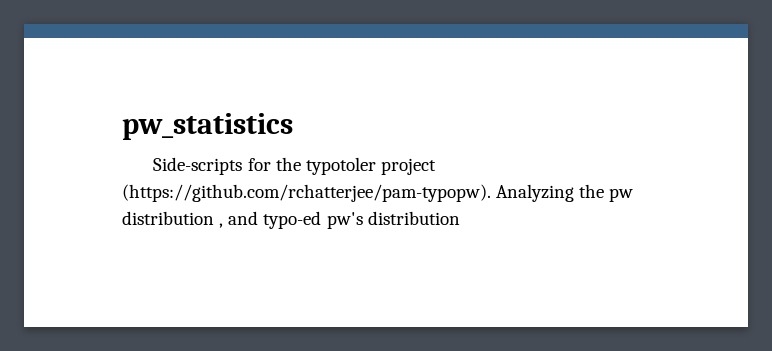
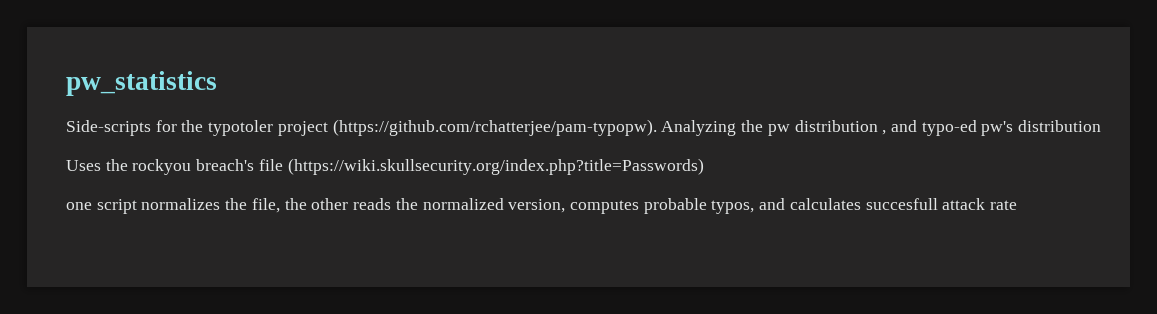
+ Uses the rockyou breach's file (https://wiki.skullsecurity.org/index.php?title=Passwords)
+ one script normalizes the file, the other reads the normalized version, computes probable typos, and calculates succesfull attack rate

